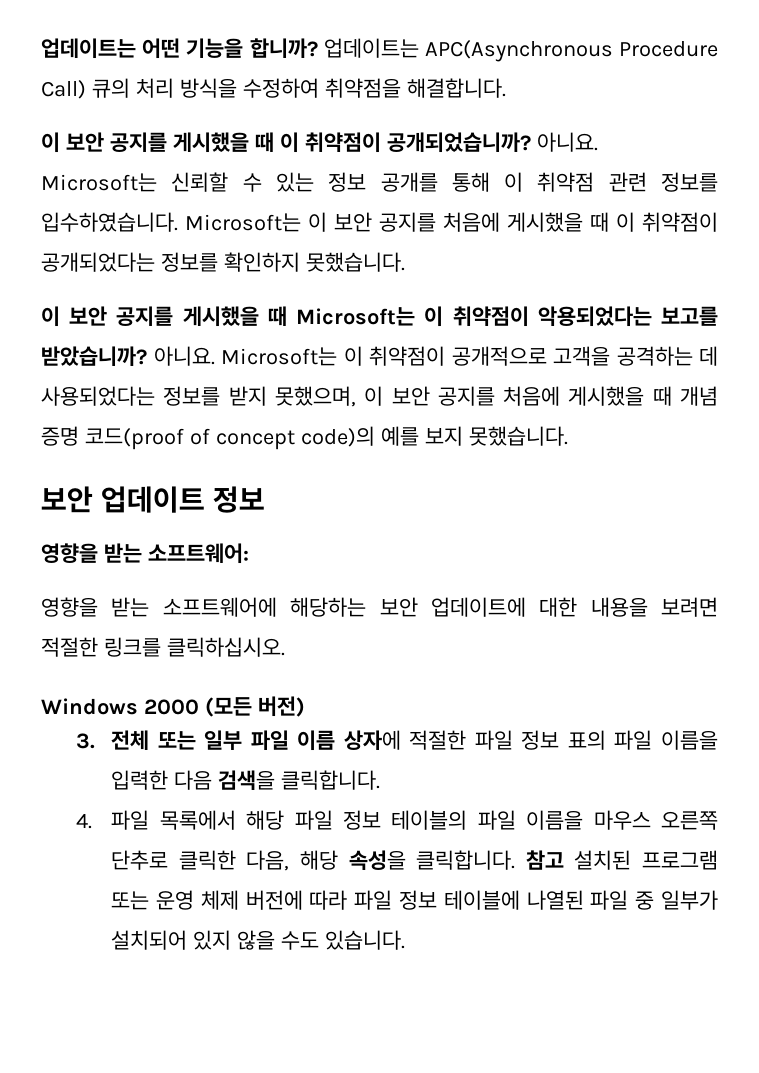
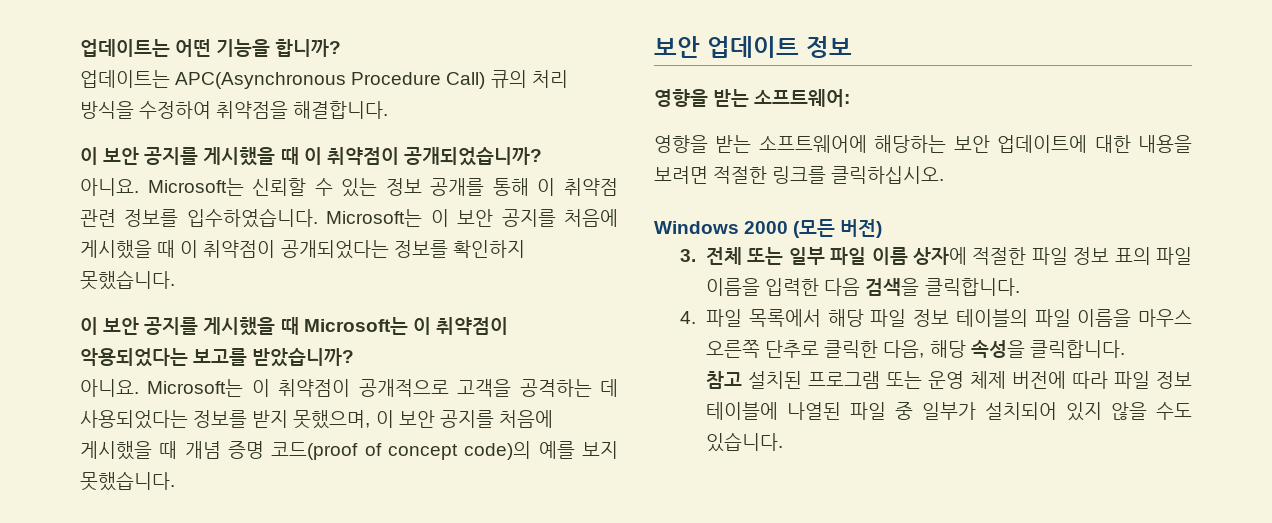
- 업데이트는 어떤 기능을 합니까? 업데이트는 APC(Asynchronous Procedure Call) 큐의 처리 방식을 수정하여 취약점을 해결합니다.
+ 업데이트는 어떤 기능을 합니까?
+ 업데이트는 APC(Asynchronous Procedure Call) 큐의 처리 방식을 수정하여 취약점을 해결합니다.
- 이 보안 공지를 게시했을 때 이 취약점이 공개되었습니까? 아니요.
+ 이 보안 공지를 게시했을 때 이 취약점이 공개되었습니까?
+ 아니요.
- 이 보안 공지를 게시했을 때 Microsoft는 이 취약점이 악용되었다는 보고를 받았습니까? 아니요.
+ 이 보안 공지를 게시했을 때 Microsoft는 이 취약점이 악용되었다는 보고를 받았습니까?
+ 아니요.
- 4. 파일 목록에서 해당 파일 정보 테이블의 파일 이름을 마우스 오른쪽 단추로 클릭한 다음, 해당 속성을 클릭합니다. 참고 설치된 프로그램 또는 운영 체제 버전에 따라 파일 정보 테이블에 나열된 파일 중 일부가 설치되어 있지 않을 수도 있습니다.
+ 4. 파일 목록에서 해당 파일 정보 테이블의 파일 이름을 마우스 오른쪽 단추로 클릭한 다음, 해당 속성을 클릭합니다.
+ 참고 설치된 프로그램 또는 운영 체제 버전에 따라 파일 정보 테이블에 나열된 파일 중 일부가 설치되어 있지 않을 수도 있습니다.

